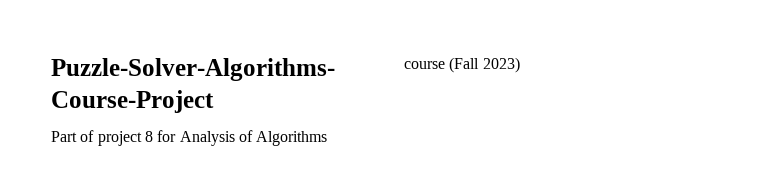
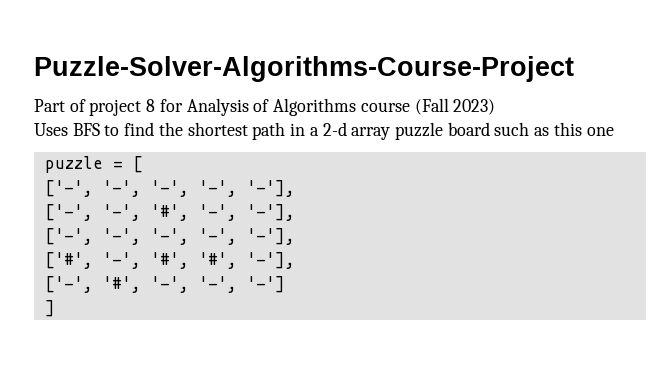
+ Uses BFS to find the shortest path in a 2-d array puzzle board such as this one
+ puzzle = [
+ ['-', '-', '-', '-', '-'],
+ ['-', '-', '#', '-', '-'],
+ ['-', '-', '-', '-', '-'],
+ ['#', '-', '#', '#', '-'],
+ ['-', '#', '-', '-', '-']
+ ]

